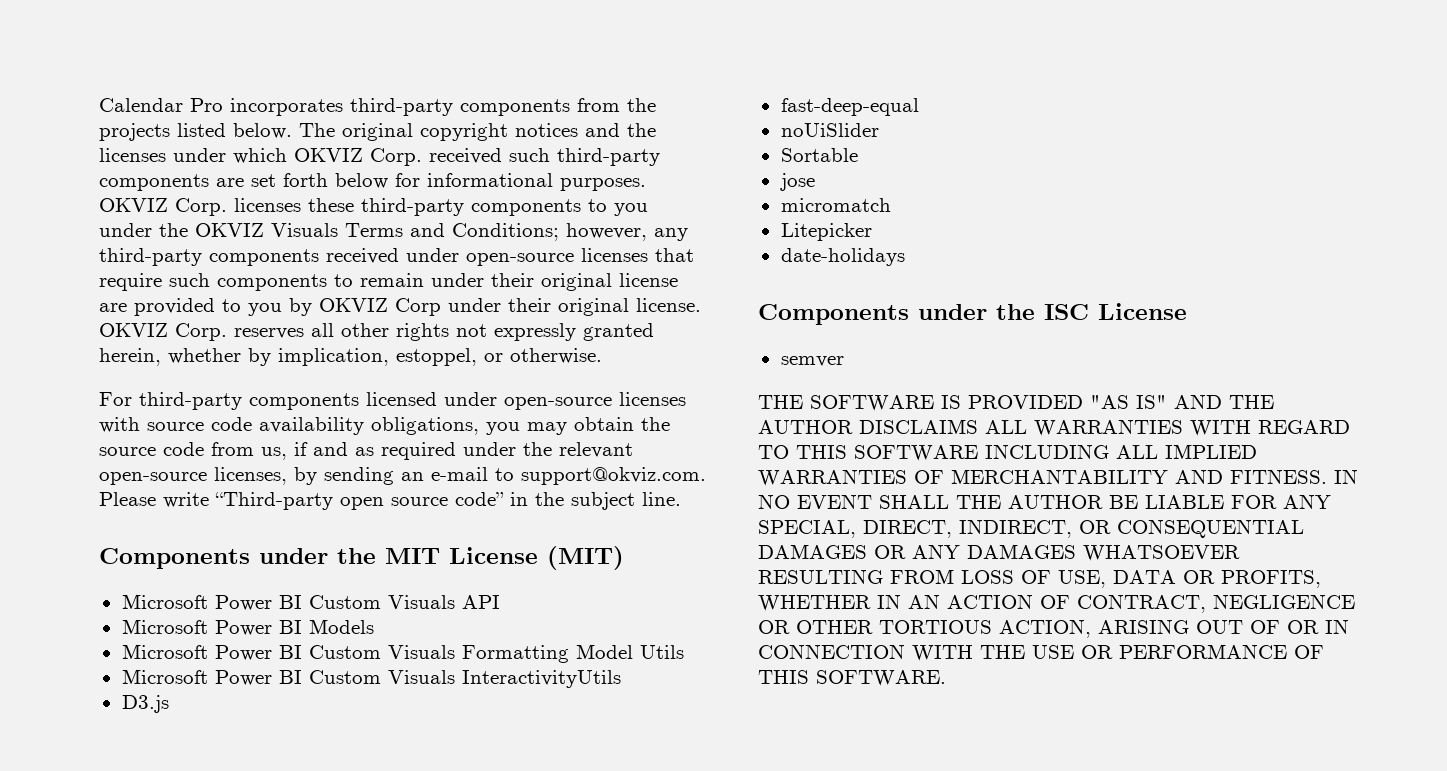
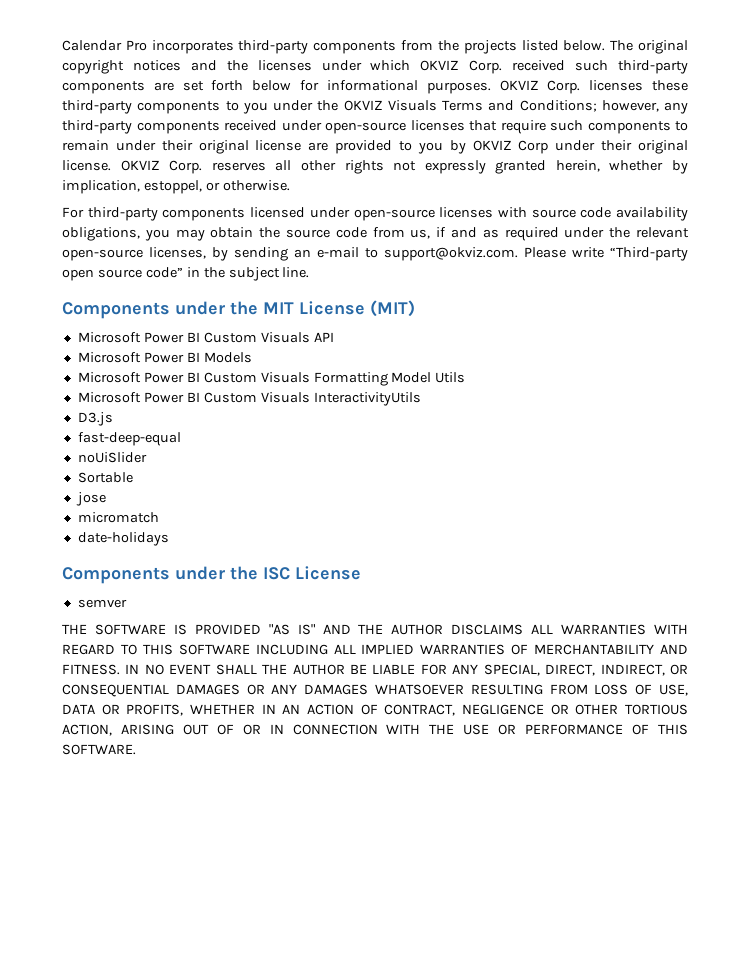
- Litepicker

